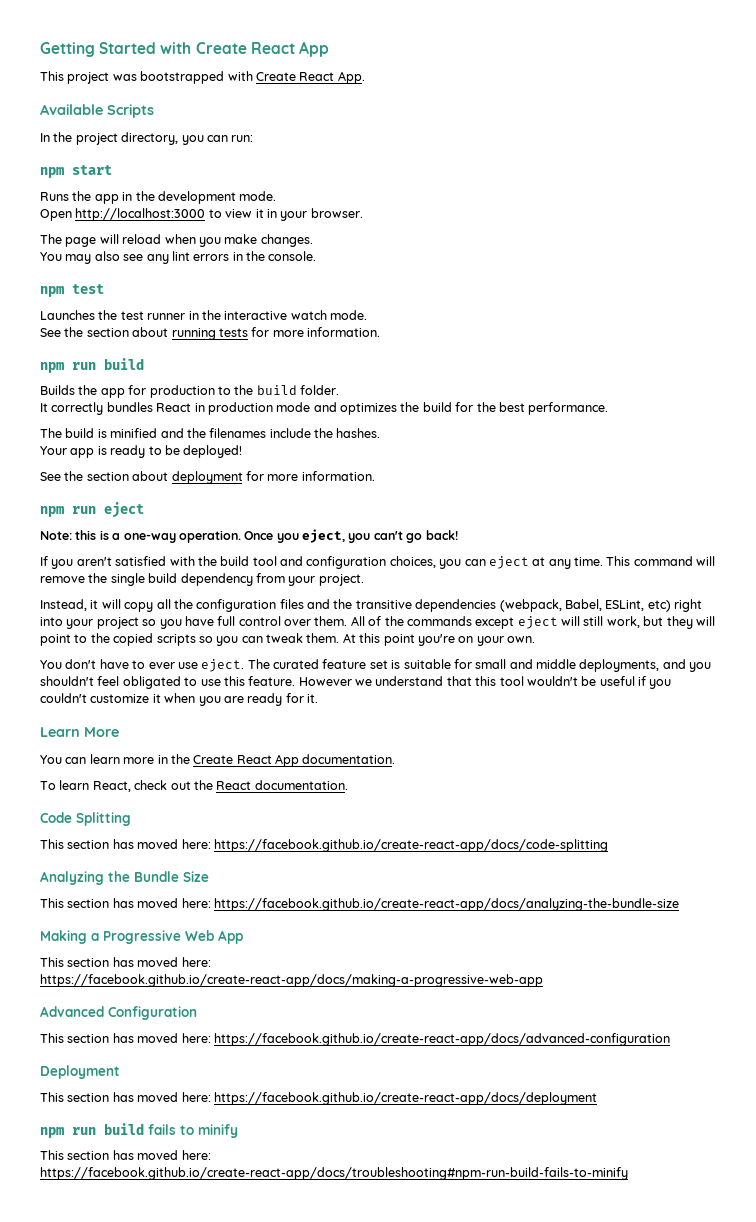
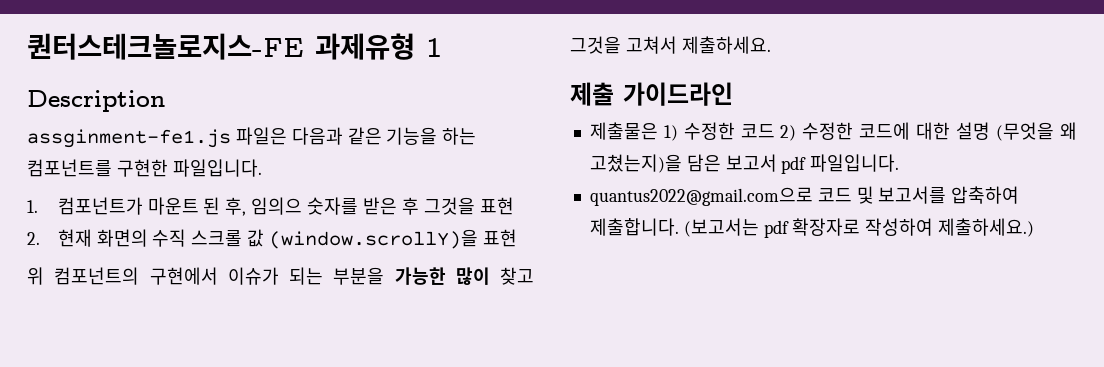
- Getting Started with Create React App
- This project was bootstrapped with Create React App.
- Available Scripts
- In the project directory, you can run:
- npm start
- Runs the app in the development mode.
- Open http://localhost:3000 to view it in your browser.
- The page will reload when you make changes.
- You may also see any lint errors in the console.
- npm test
- Launches the test runner in the interactive watch mode.
- See the section about running tests for more information.
- npm run build
- Builds the app for production to the build folder.
- It correctly bundles React in production mode and optimizes the build for the best performance.
- The build is minified and the filenames include the hashes.
- Your app is ready to be deployed!
- See the section about deployment for more information.
- npm run eject
- Note: this is a one-way operation. Once you eject, you can't go back!
- If you aren't satisfied with the build tool and configuration choices, you can eject at any time. This command will remove the single build dependency from your project.
- Instead, it will copy all the configuration files and the transitive dependencies (webpack, Babel, ESLint, etc) right into your project so you have full control over them. All of the commands except eject will still work, but they will point to the copied scripts so you can tweak them. At this point you're on your own.
- You don't have to ever use eject. The curated feature set is suitable for small and middle deployments, and you shouldn't feel obligated to use this feature. However we understand that this tool wouldn't be useful if you couldn't customize it when you are ready for it.
- Learn More
- You can learn more in the Create React App documentation.
- To learn React, check out the React documentation.
- Code Splitting
- This section has moved here: https://facebook.github.io/create-react-app/docs/code-splitting
- Analyzing the Bundle Size
- This section has moved here: https://facebook.github.io/create-react-app/docs/analyzing-the-bundle-size
- Making a Progressive Web App
- This section has moved here: https://facebook.github.io/create-react-app/docs/making-a-progressive-web-app
- Advanced Configuration
- This section has moved here: https://facebook.github.io/create-react-app/docs/advanced-configuration
- Deployment
- This section has moved here: https://facebook.github.io/create-react-app/docs/deployment
- npm run build fails to minify
- This section has moved here: https://facebook.github.io/create-react-app/docs/troubleshooting#npm-run-build-fails-to-minify
+ 퀀터스테크놀로지스-FE 과제유형 1
+ Description
+ assginment-fe1.js 파일은 다음과 같은 기능을 하는 컴포넌트를 구현한 파일입니다.
+ 1. 컴포넌트가 마운트 된 후, 임의으 숫자를 받은 후 그것을 표현
+ 2. 현재 화면의 수직 스크롤 값 (window.scrollY)을 표현
+ 위 컴포넌트의 구현에서 이슈가 되는 부분을 가능한 많이 찾고 그것을 고쳐서 제출하세요.
+ 제출 가이드라인
+ 제출물은 1) 수정한 코드 2) 수정한 코드에 대한 설명 (무엇을 왜 고쳤는지)을 담은 보고서 pdf 파일입니다.
+ quantus2022@gmail.com으로 코드 및 보고서를 압축하여 제출합니다. (보고서는 pdf 확장자로 작성하여 제출하세요.)

